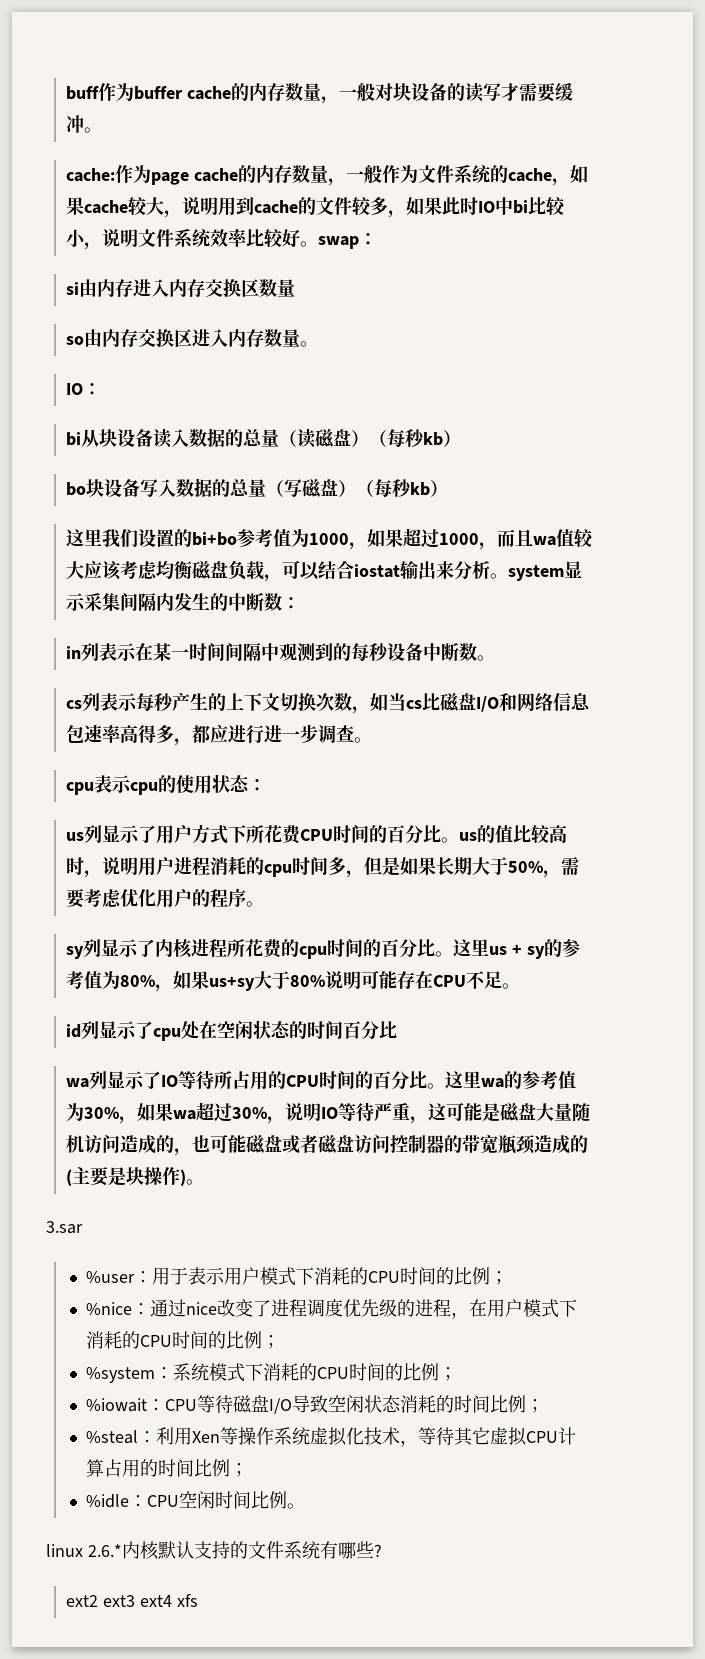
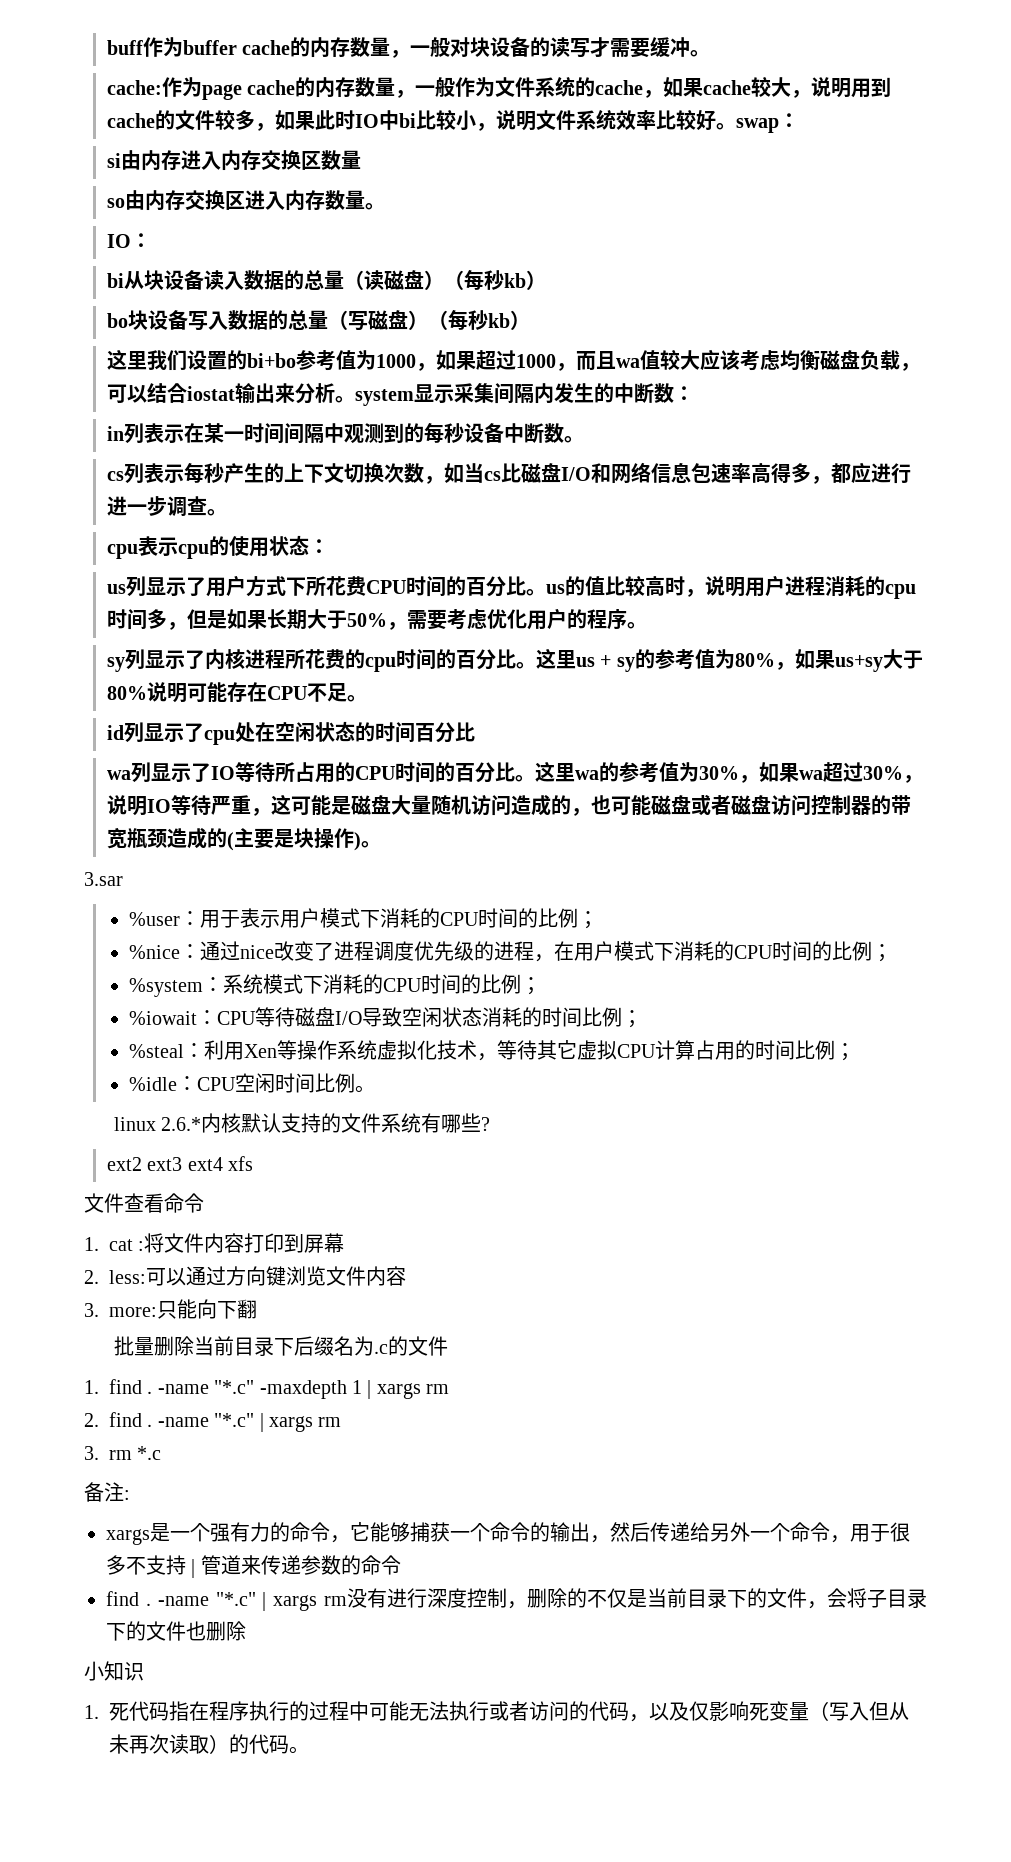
+ 文件查看命令
+ 1. cat :将文件内容打印到屏幕
+ 2. less:可以通过方向键浏览文件内容
+ 3. more:只能向下翻
+ 批量删除当前目录下后缀名为.c的文件
+ 1. find . -name "*.c" -maxdepth 1 | xargs rm
+ 2. find . -name "*.c" | xargs rm
+ 3. rm *.c
+ 备注:
+ xargs是一个强有力的命令，它能够捕获一个命令的输出，然后传递给另外一个命令，用于很多不支持 | 管道来传递参数的命令
+ find . -name "*.c" | xargs rm没有进行深度控制，删除的不仅是当前目录下的文件，会将子目录下的文件也删除
+ 小知识
+ 1.死代码指在程序执行的过程中可能无法执行或者访问的代码，以及仅影响死变量（写入但从未再次读取）的代码。

